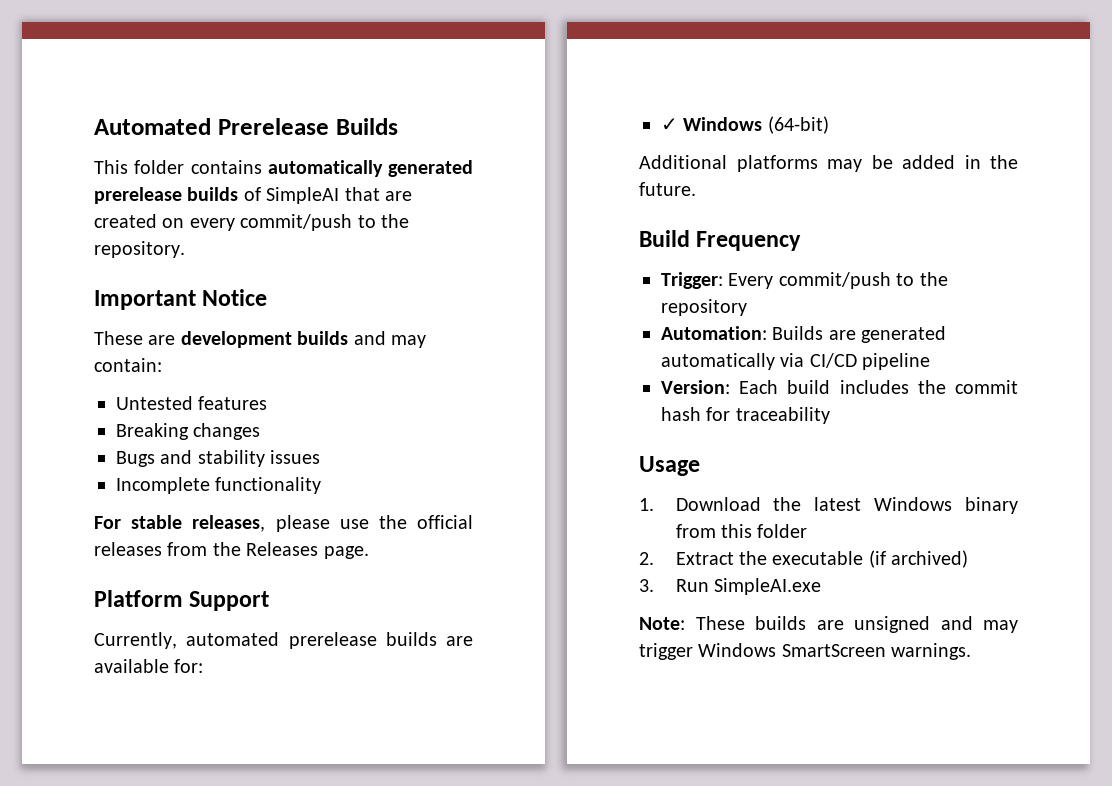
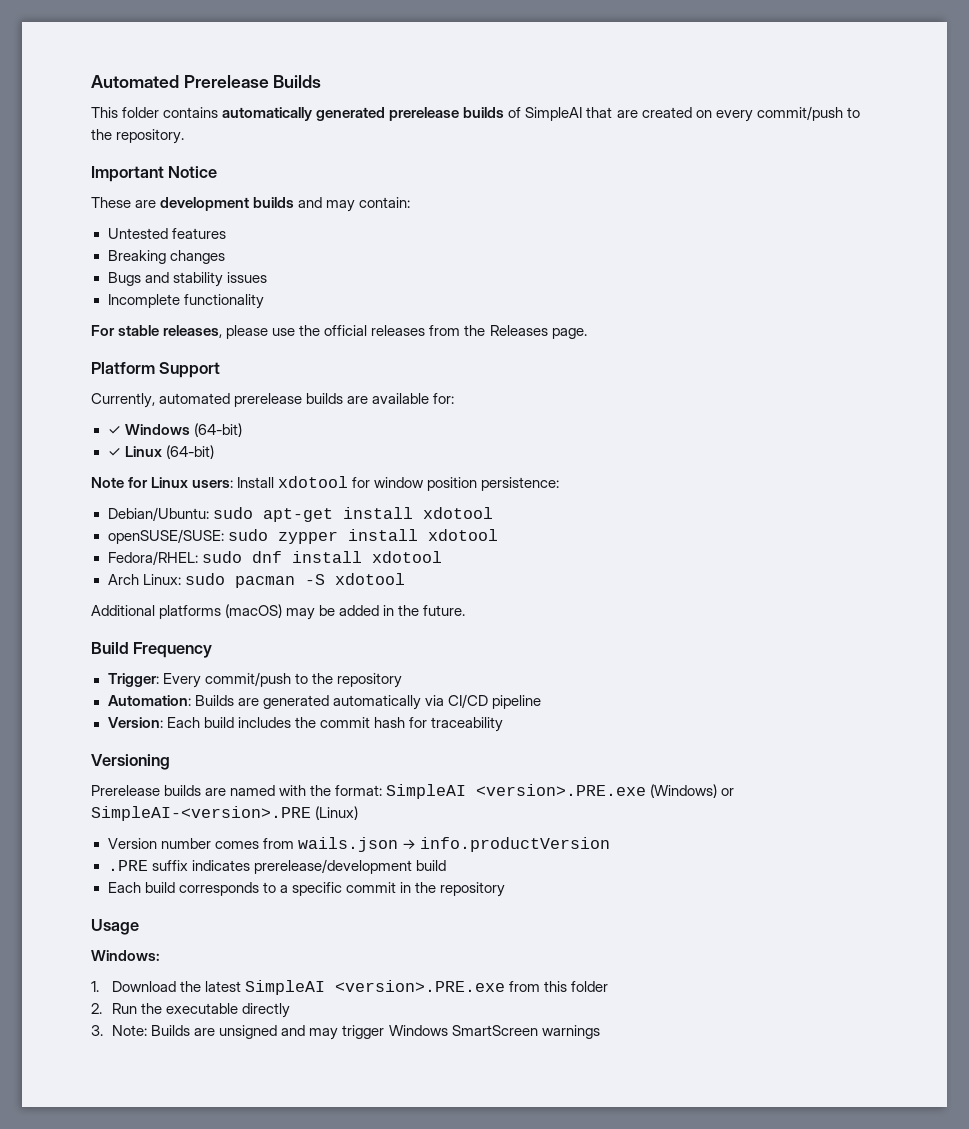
+ ✓ Linux (64-bit)
+ Note for Linux users: Install xdotool for window position persistence:
+ Debian/Ubuntu: sudo apt-get install xdotool
+ openSUSE/SUSE: sudo zypper install xdotool
+ Fedora/RHEL: sudo dnf install xdotool
+ Arch Linux: sudo pacman -S xdotool
- Additional platforms may be added in the future.
+ Additional platforms (macOS) may be added in the future.
+ Versioning
+ Prerelease builds are named with the format: SimpleAI <version>.PRE.exe (Windows) or SimpleAI-<version>.PRE (Linux)
+ Version number comes from wails.json → info.productVersion
+ .PRE suffix indicates prerelease/development build
+ Each build corresponds to a specific commit in the repository
+ Windows:
- 1. Download the latest Windows binary from this folder
+ 1. Download the latest SimpleAI <version>.PRE.exe from this folder
- 2. Extract the executable (if archived)
+ 2. Run the executable directly
- 3. Run SimpleAI.exe
- Note: These builds are unsigned and may trigger Windows SmartScreen warnings.
+ 3. Note: Builds are unsigned and may trigger Windows SmartScreen warnings

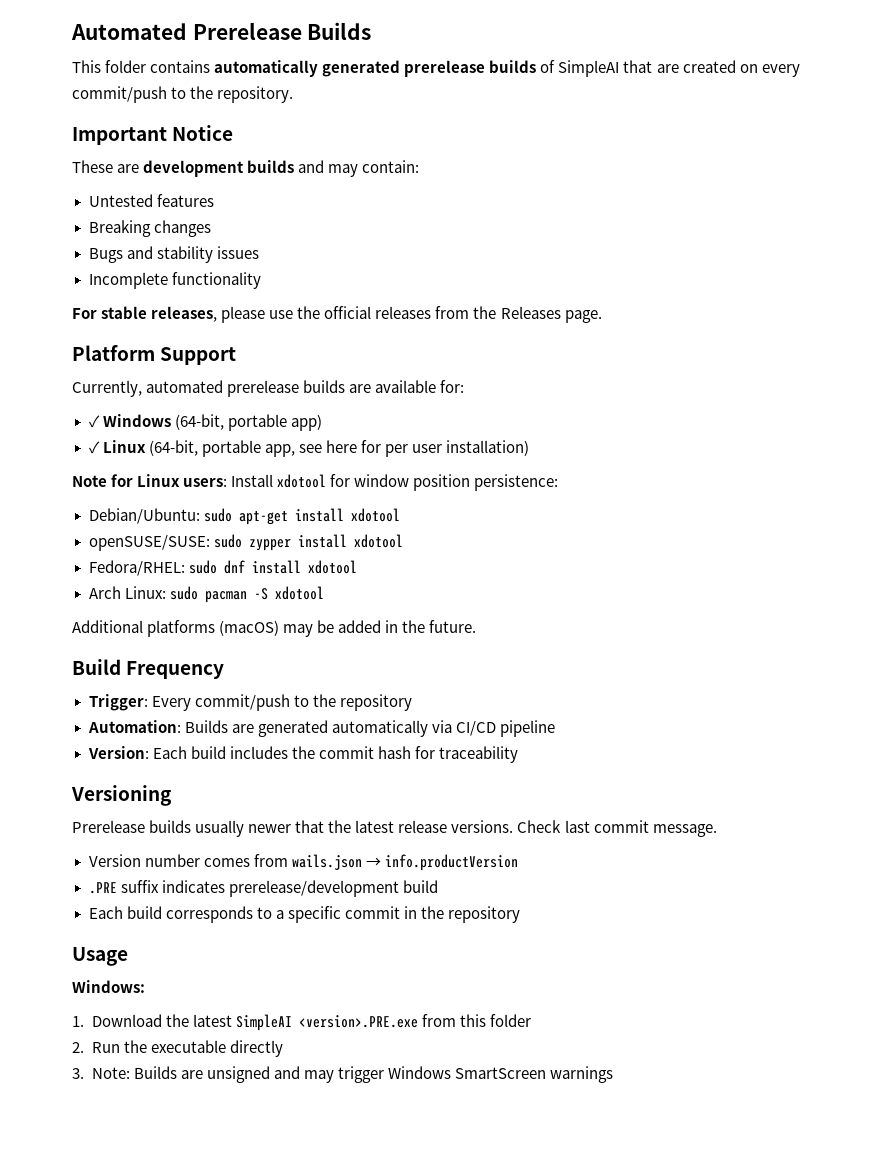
- ✓ Windows (64-bit)
+ ✓ Windows (64-bit, portable app)
- ✓ Linux (64-bit)
+ ✓ Linux (64-bit, portable app, see here for per user installation)
- Prerelease builds are named with the format: SimpleAI <version>.PRE.exe (Windows) or SimpleAI-<version>.PRE (Linux)
+ Prerelease builds usually newer that the latest release versions. Check last commit message.

